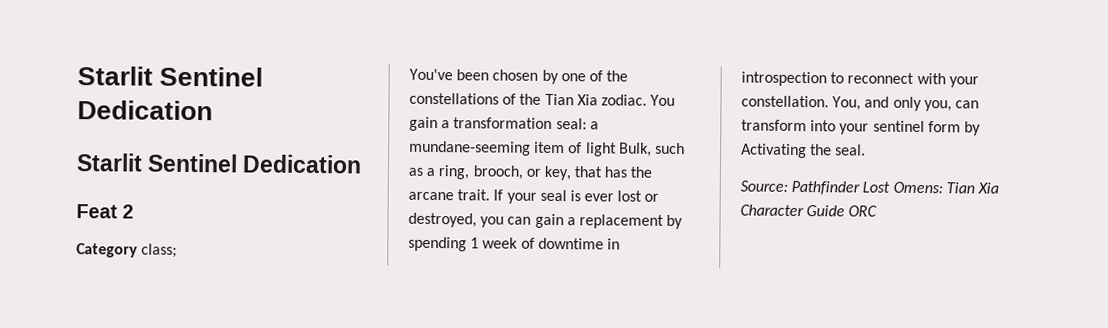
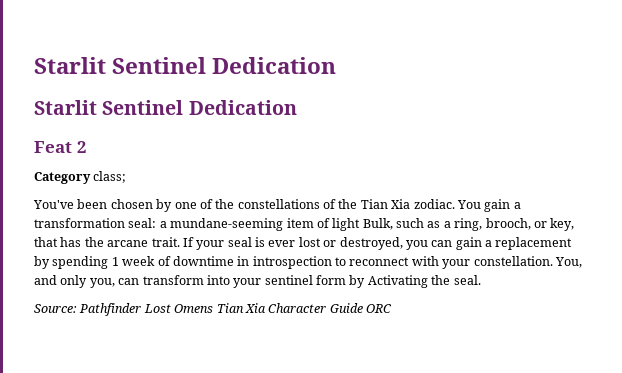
- Source: Pathfinder Lost Omens: Tian Xia Character Guide ORC
+ Source: Pathfinder Lost Omens Tian Xia Character Guide ORC

